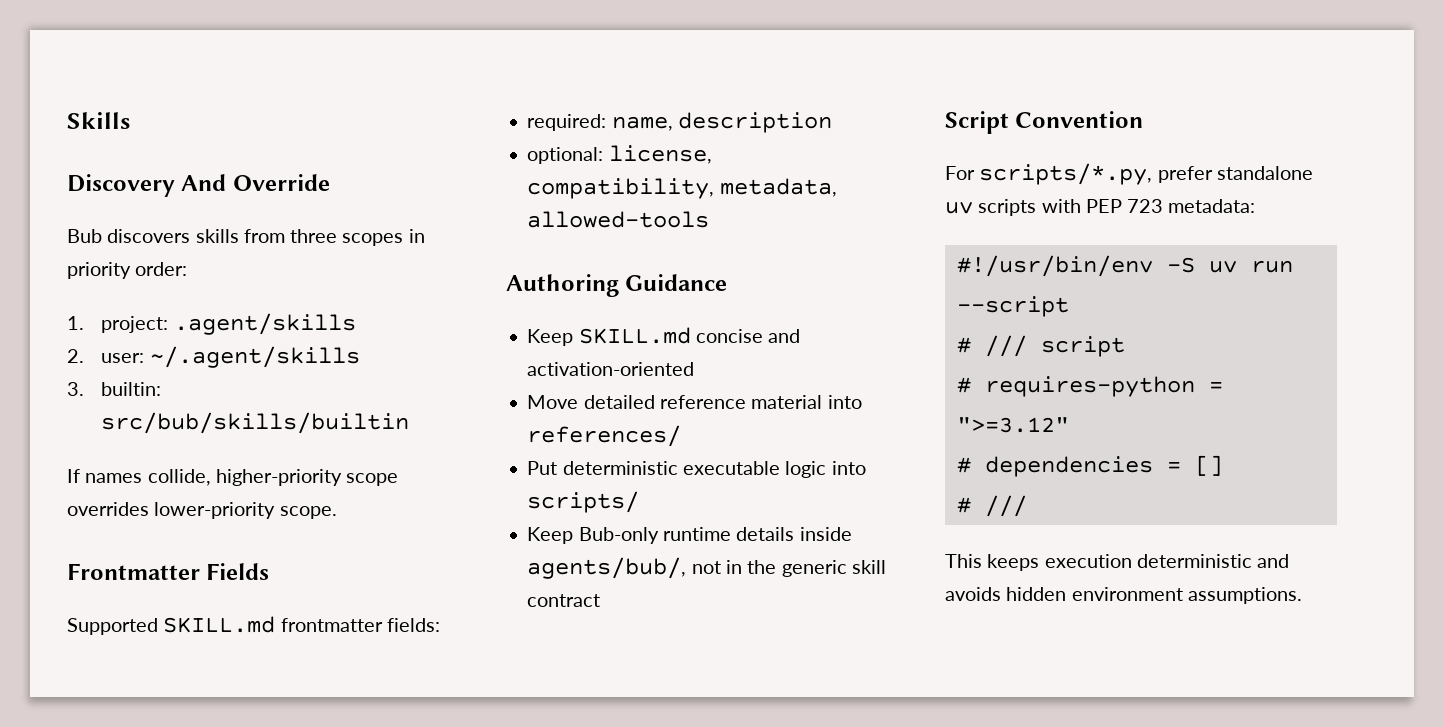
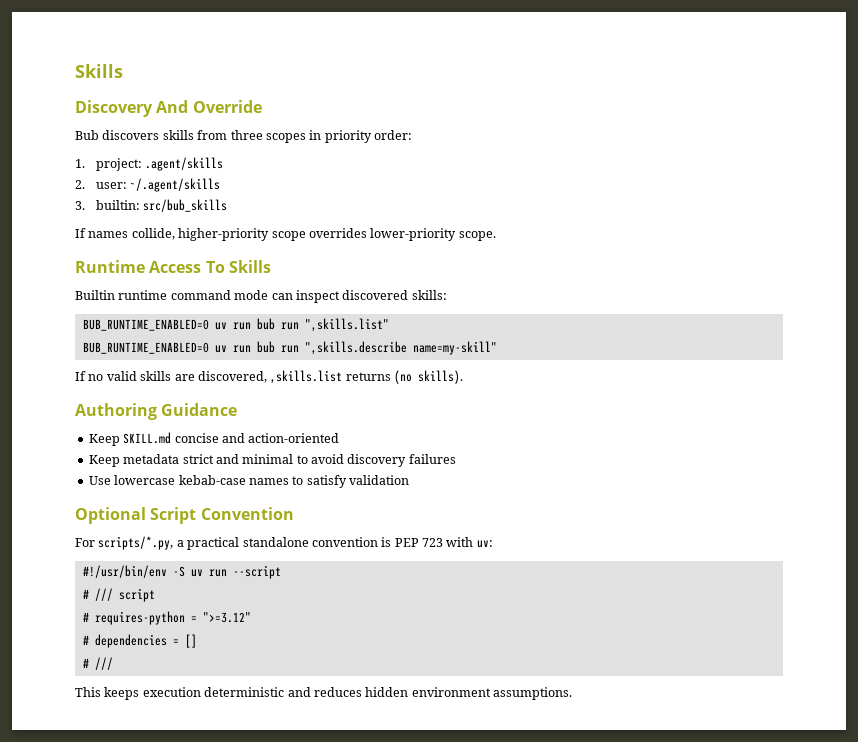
- 3. builtin: src/bub/skills/builtin
+ 3. builtin: src/bub_skills
- Frontmatter Fields
- Supported SKILL.md frontmatter fields:
- required: name, description
- optional: license, compatibility, metadata, allowed-tools
+ Runtime Access To Skills
+ Builtin runtime command mode can inspect discovered skills:
+ BUB_RUNTIME_ENABLED=0 uv run bub run ",skills.list"
+ BUB_RUNTIME_ENABLED=0 uv run bub run ",skills.describe name=my-skill"
+ If no valid skills are discovered, ,skills.list returns (no skills).
- Keep SKILL.md concise and activation-oriented
- Move detailed reference material into references/
- Put deterministic executable logic into scripts/
- Keep Bub-only runtime details inside agents/bub/, not in the generic skill contract
- Script Convention
- For scripts/*.py, prefer standalone uv scripts with PEP 723 metadata:
+ Keep SKILL.md concise and action-oriented
+ Keep metadata strict and minimal to avoid discovery failures
+ Use lowercase kebab-case names to satisfy validation
+ Optional Script Convention
+ For scripts/*.py, a practical standalone convention is PEP 723 with uv:
- This keeps execution deterministic and avoids hidden environment assumptions.
+ This keeps execution deterministic and reduces hidden environment assumptions.

